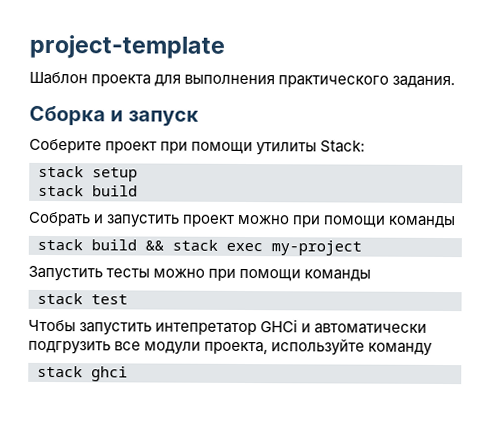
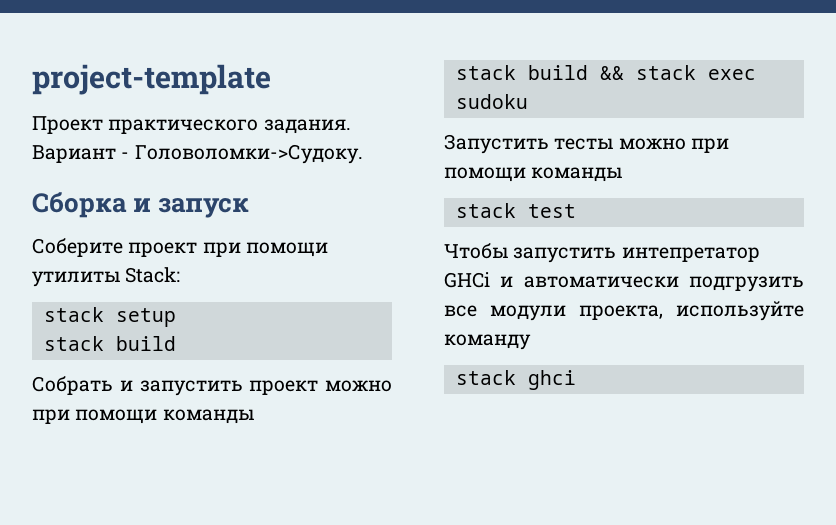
- Шаблон проекта для выполнения практического задания.
+ Проект практического задания. Вариант - Головоломки->Судоку.
- stack build && stack exec my-project
+ stack build && stack exec sudoku

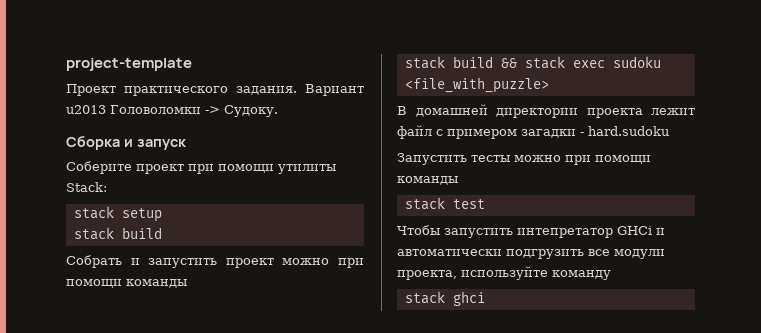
- Вариант - Головоломки->Судоку.
+ Вариант u2013 Головоломки -> Судоку.
- stack build && stack exec sudoku
+ stack build && stack exec sudoku <file_with_puzzle>
+ В домашней директории проекта лежит файл с примером загадки - hard.sudoku

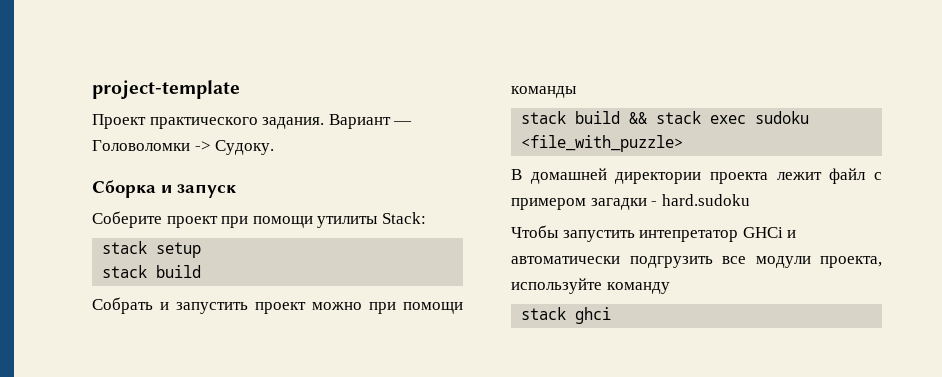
- Вариант u2013 Головоломки -> Судоку.
+ Вариант — Головоломки -> Судоку.
- Запустить тесты можно при помощи команды
- stack test

